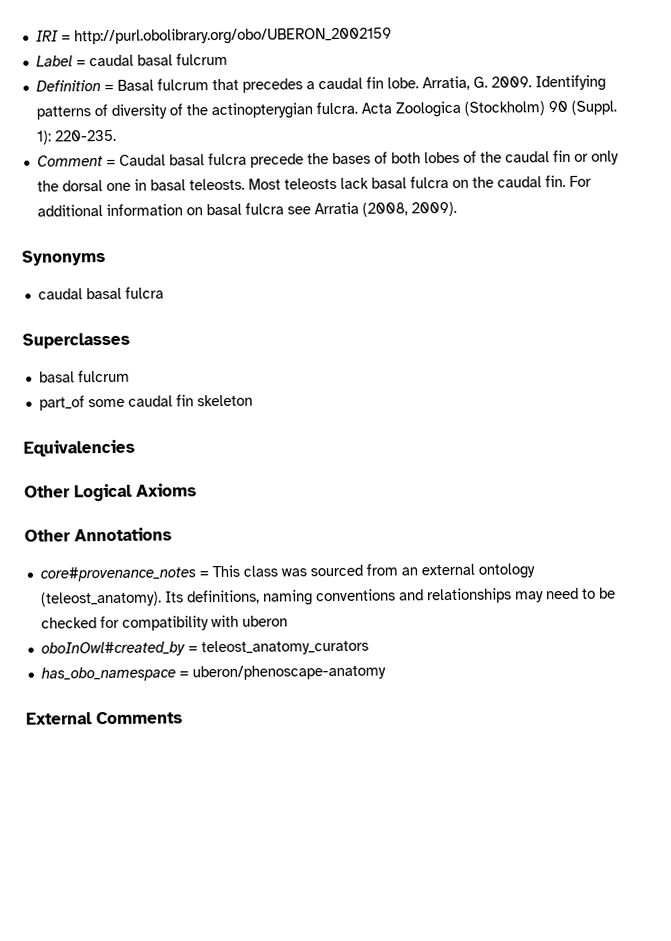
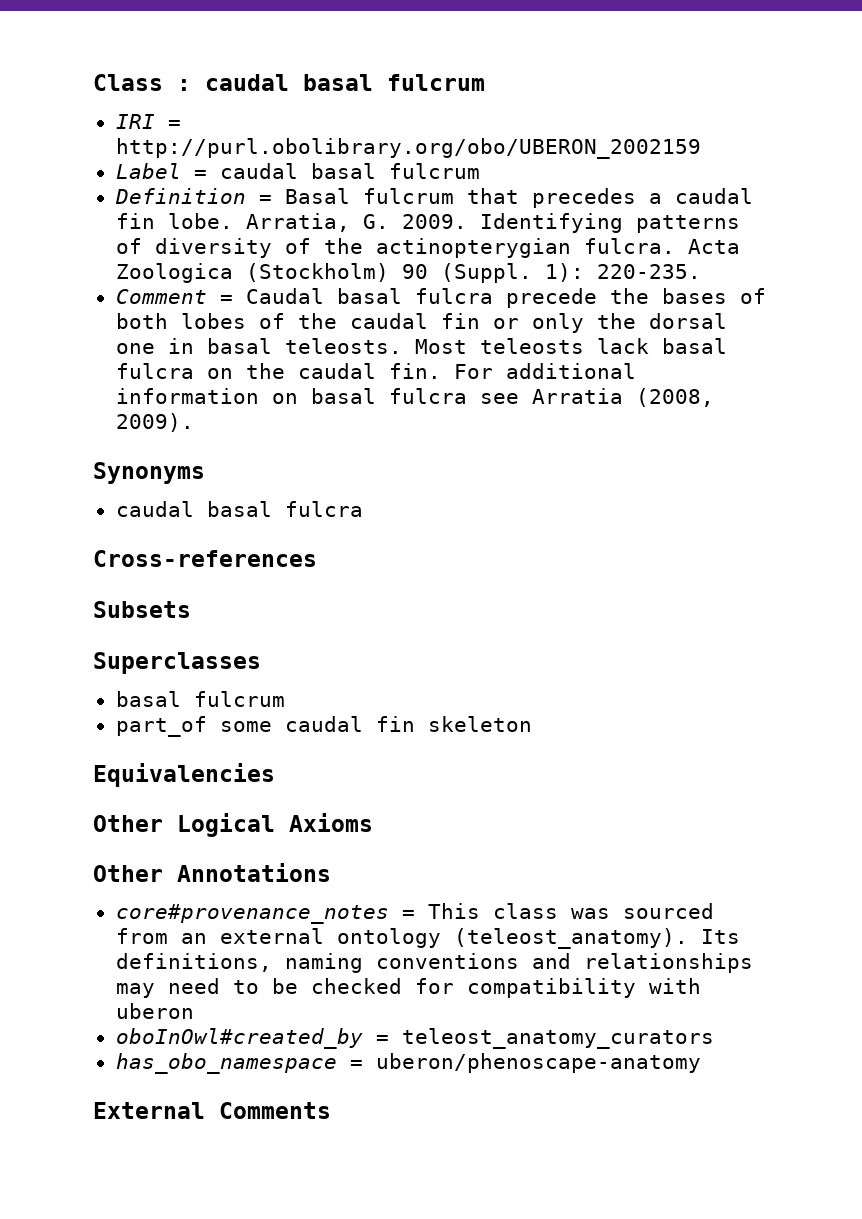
+ Class : caudal basal fulcrum
+ Cross-references
+ Subsets

